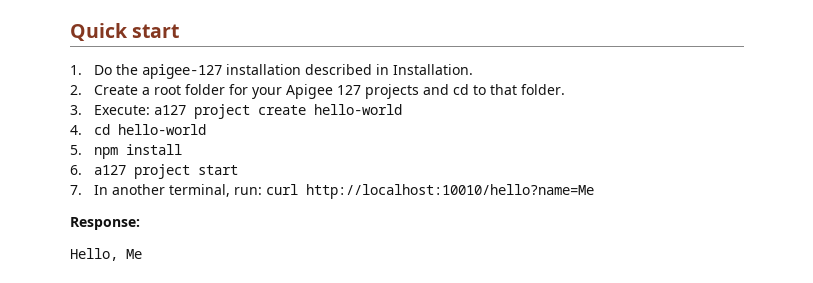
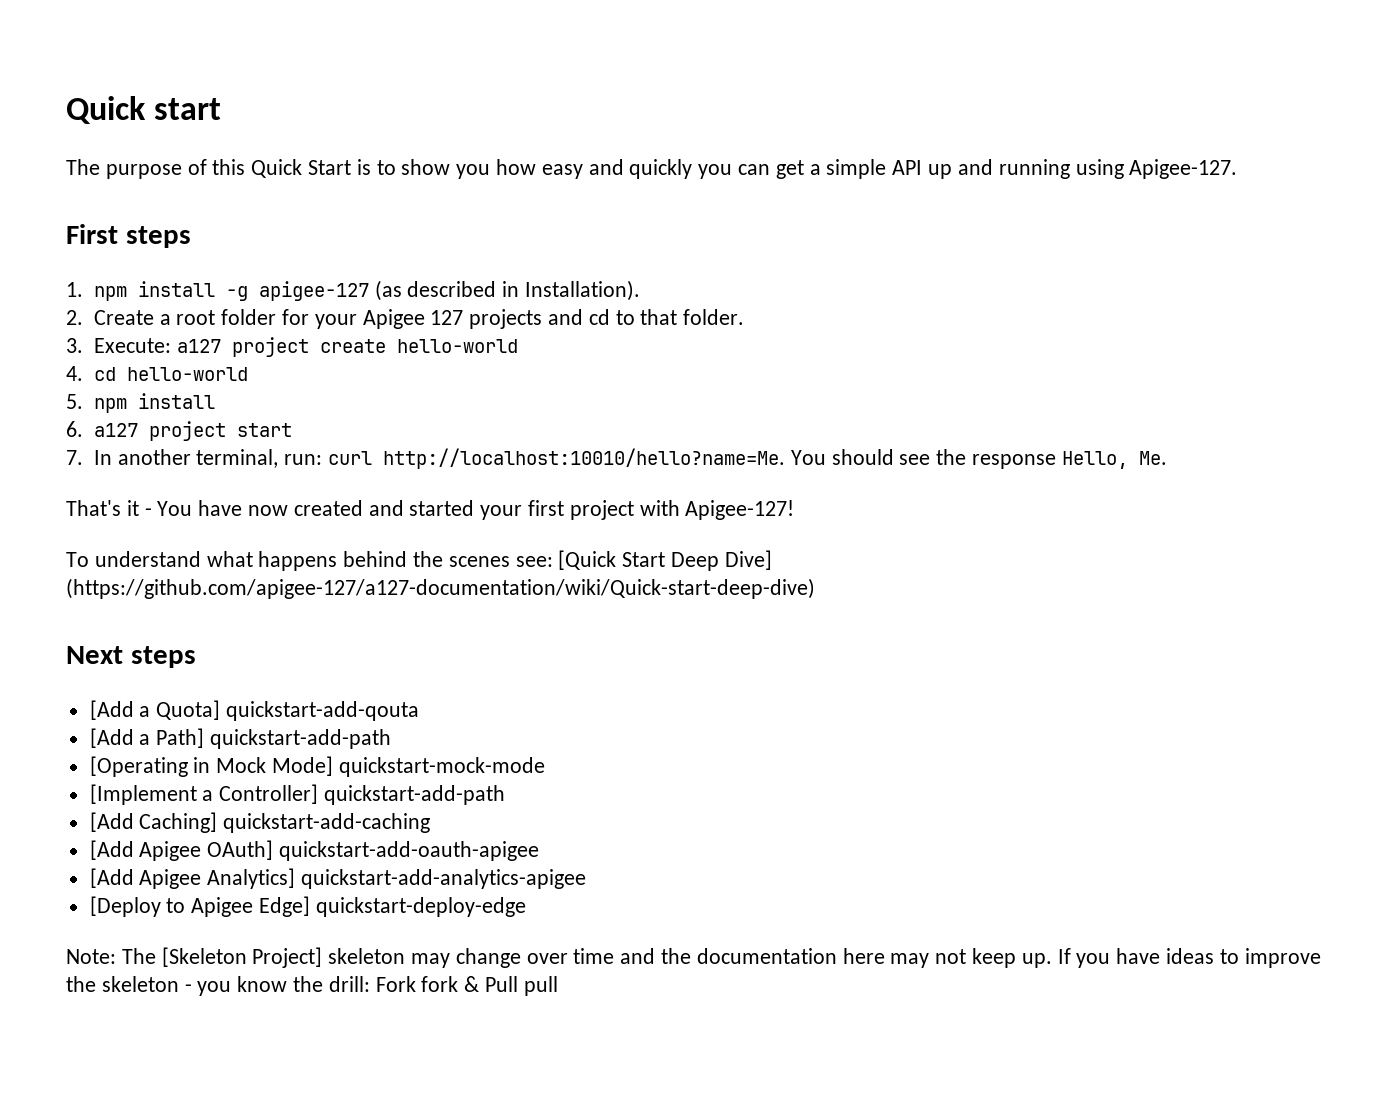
- 1. Do the apigee-127 installation described in Installation.
+ The purpose of this Quick Start is to show you how easy and quickly you can get a simple API up and running using Apigee-127.
+ First steps
+ 1. npm install -g apigee-127 (as described in Installation).
- 7. In another terminal, run: curl http://localhost:10010/hello?name=Me
- Response:
- Hello, Me
+ 7. In another terminal, run: curl http://localhost:10010/hello?name=Me. You should see the response Hello, Me.
+ That's it - You have now created and started your first project with Apigee-127!
+ To understand what happens behind the scenes see: [Quick Start Deep Dive] (https://github.com/apigee-127/a127-documentation/wiki/Quick-start-deep-dive)
+ Next steps
+ [Add a Quota] quickstart-add-qouta
+ [Add a Path] quickstart-add-path
+ [Operating in Mock Mode] quickstart-mock-mode
+ [Implement a Controller] quickstart-add-path
+ [Add Caching] quickstart-add-caching
+ [Add Apigee OAuth] quickstart-add-oauth-apigee
+ [Add Apigee Analytics] quickstart-add-analytics-apigee
+ [Deploy to Apigee Edge] quickstart-deploy-edge
+ Note: The [Skeleton Project] skeleton may change over time and the documentation here may not keep up. If you have ideas to improve the skeleton - you know the drill: Fork fork & Pull pull

